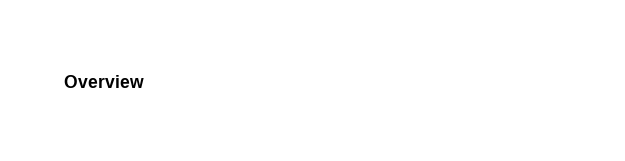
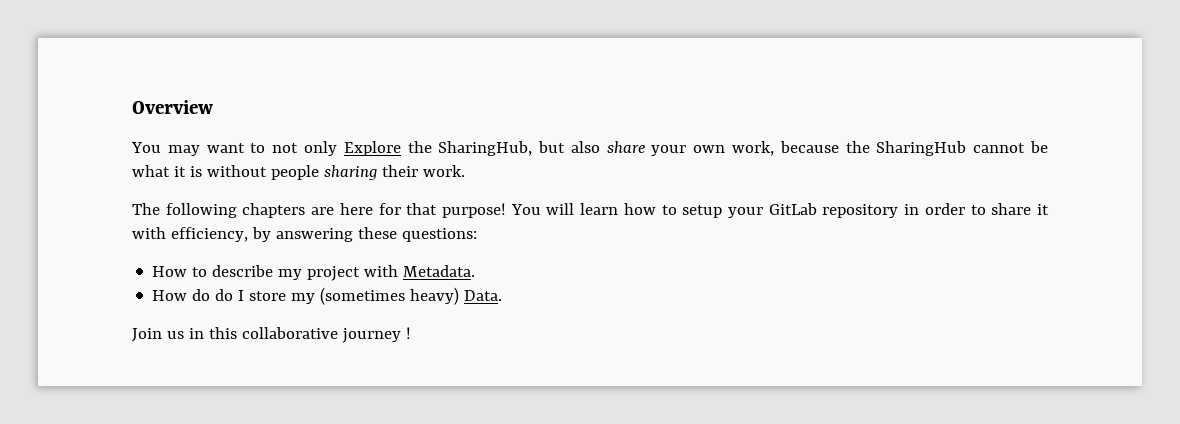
+ You may want to not only Explore the SharingHub, but also share your own work, because the SharingHub cannot be what it is without people sharing their work.
+ The following chapters are here for that purpose! You will learn how to setup your GitLab repository in order to share it with efficiency, by answering these questions:
+ How to describe my project with Metadata.
+ How do do I store my (sometimes heavy) Data.
+ Join us in this collaborative journey !

